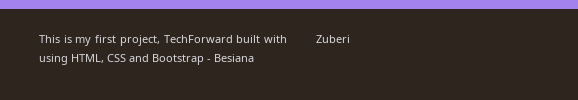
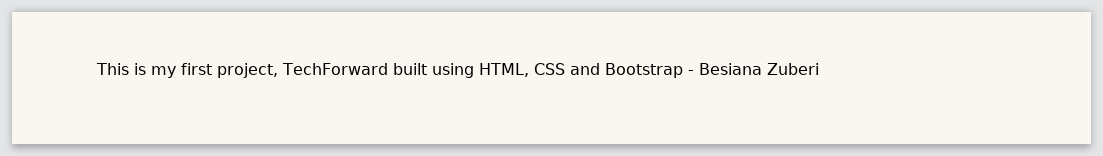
- This is my first project, TechForward built with using HTML, CSS and Bootstrap - Besiana Zuberi
+ This is my first project, TechForward built using HTML, CSS and Bootstrap - Besiana Zuberi

